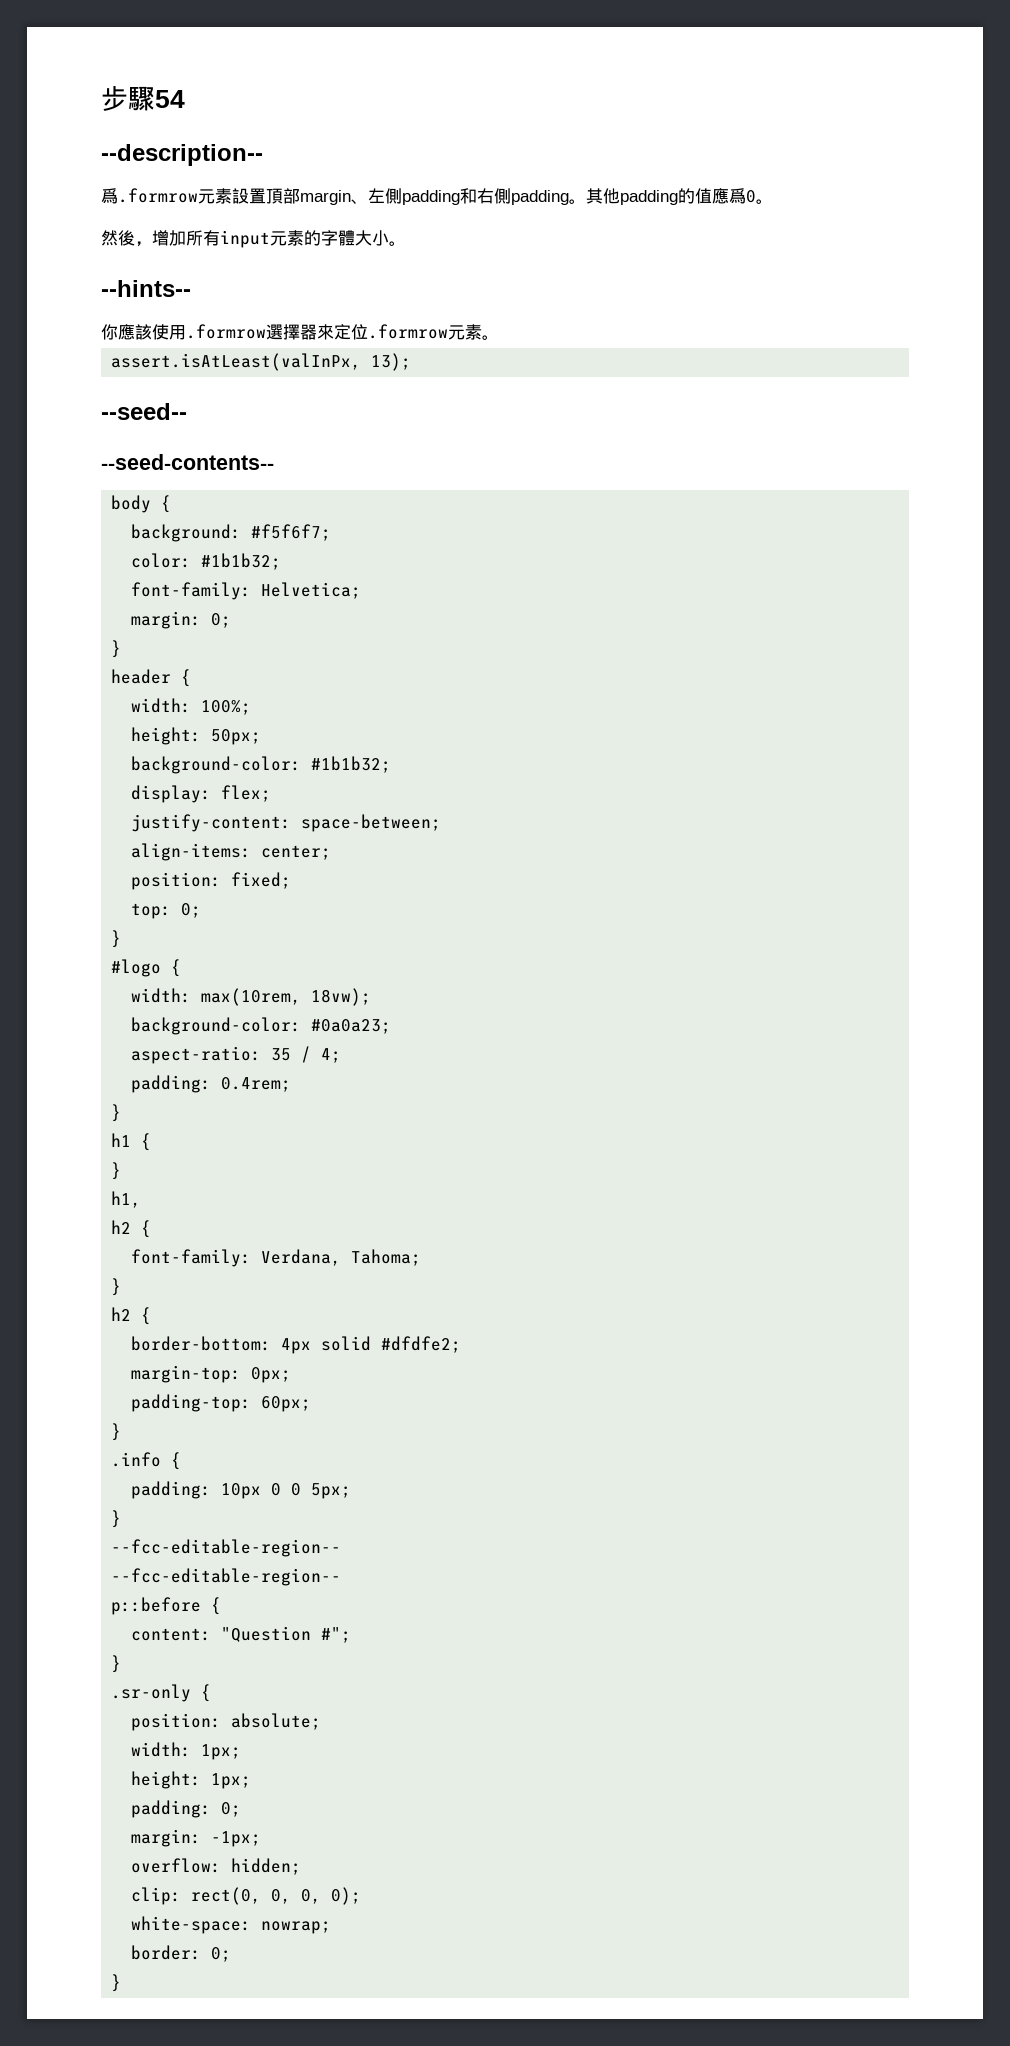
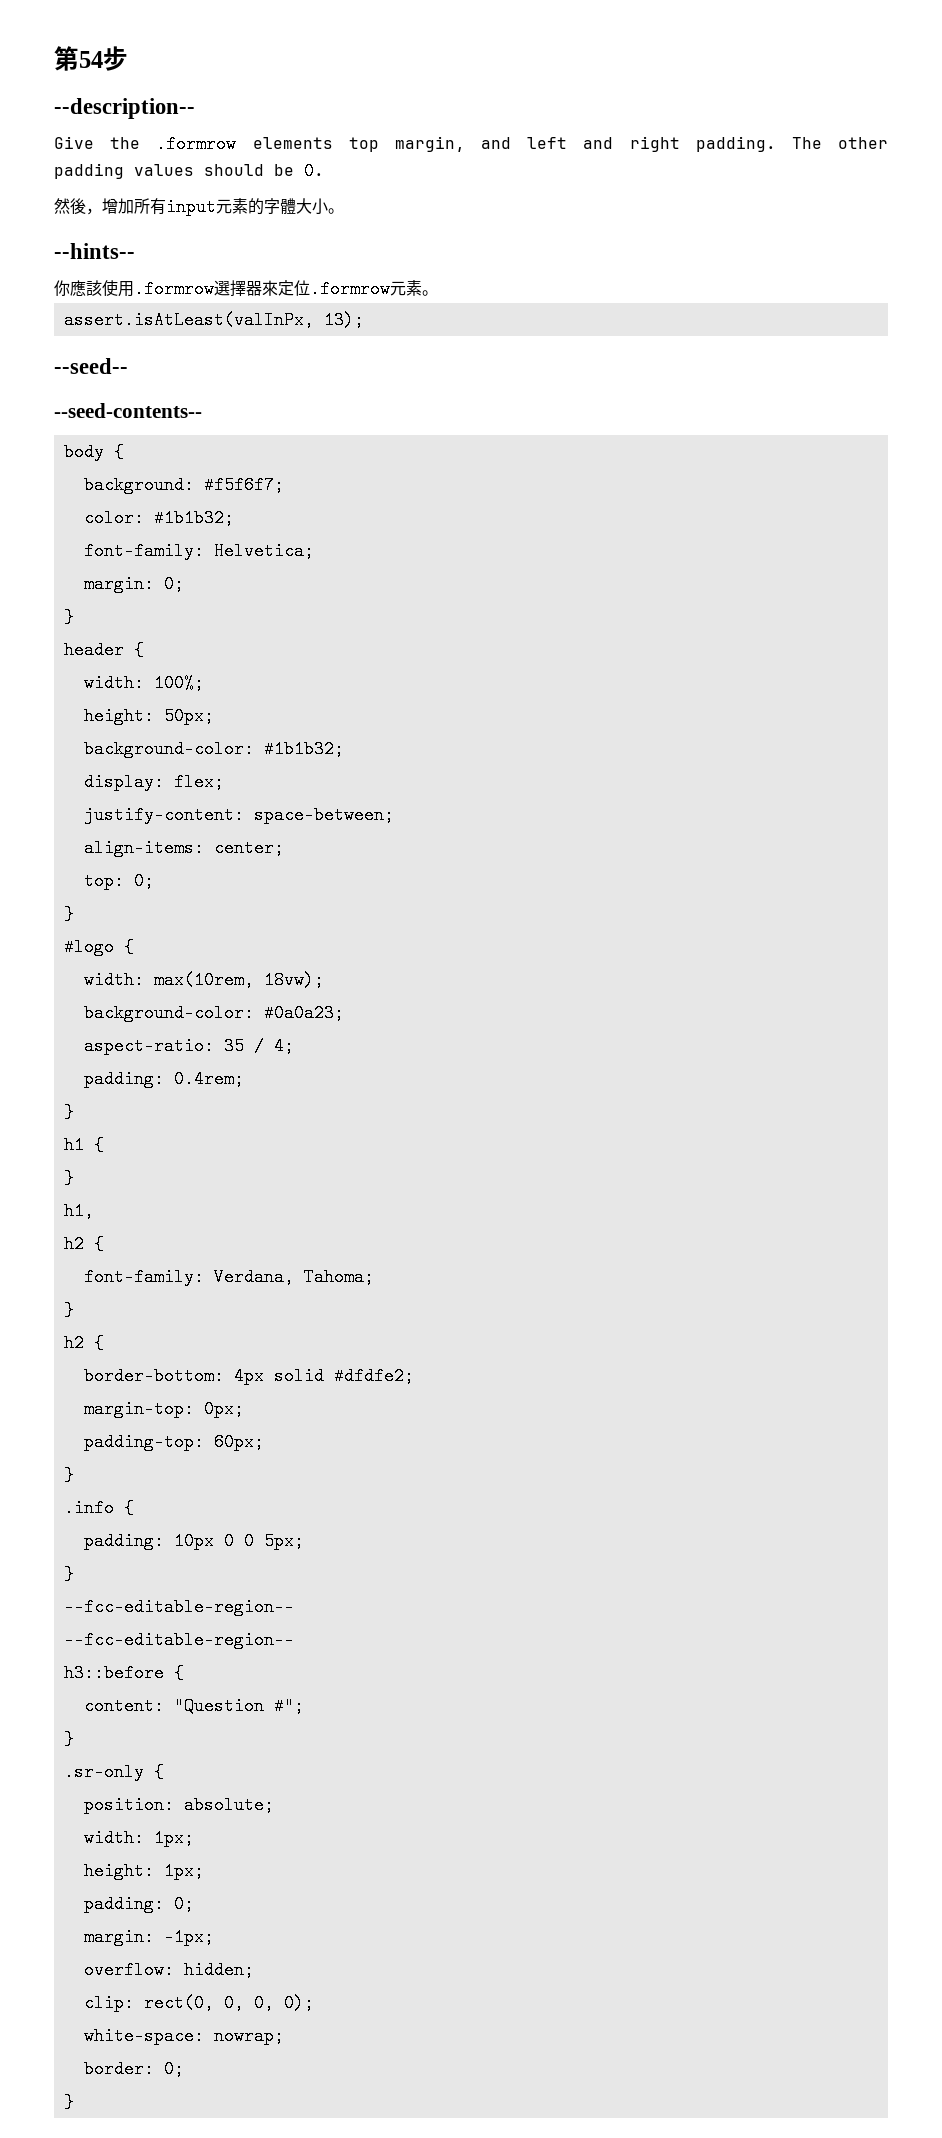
- 步驟54
+ 第54步
- 爲.formrow元素設置頂部margin、左側padding和右側padding。其他padding的值應爲0。
+ Give the .formrow elements top margin, and left and right padding. The other padding values should be 0.
- position: fixed;
- p::before {
+ h3::before {

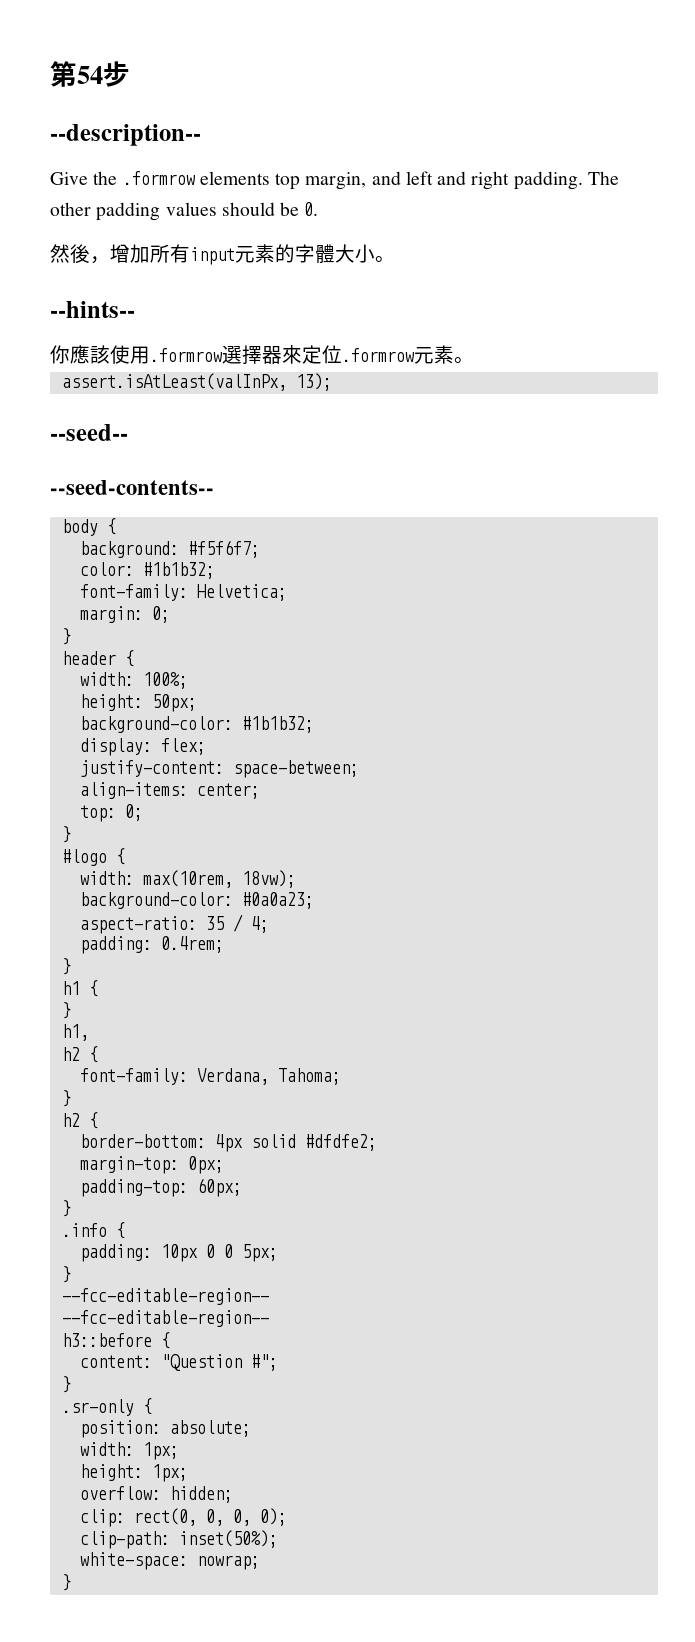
- padding: 0;
- margin: -1px;
+ clip-path: inset(50%);
- border: 0;

